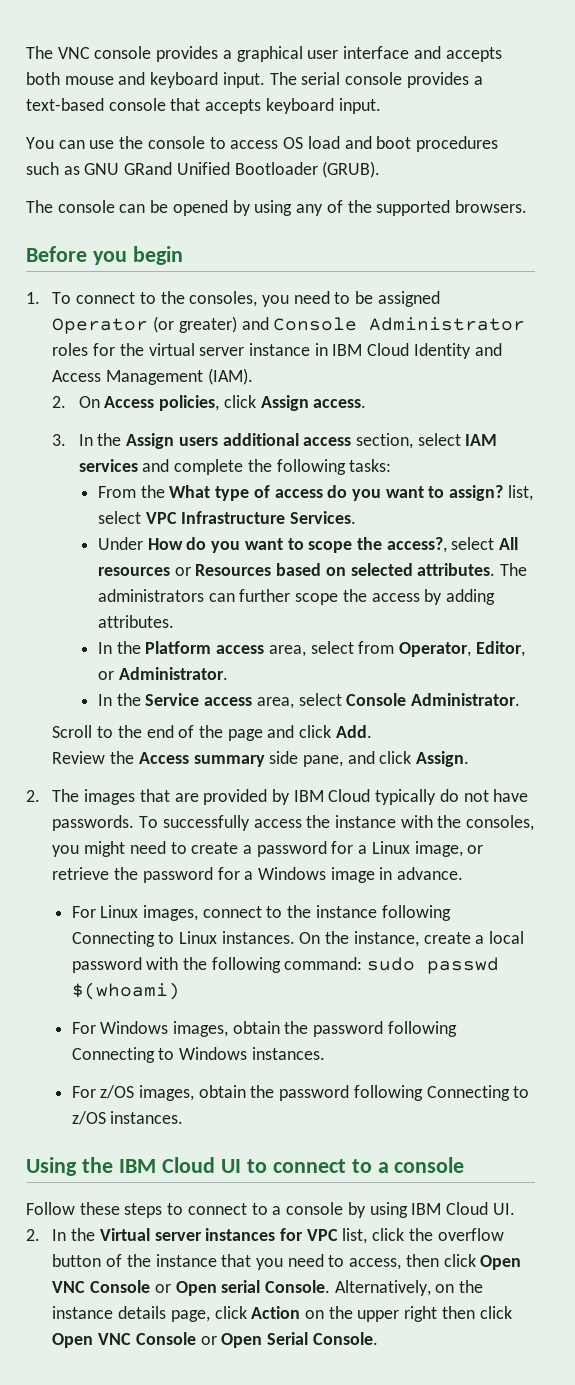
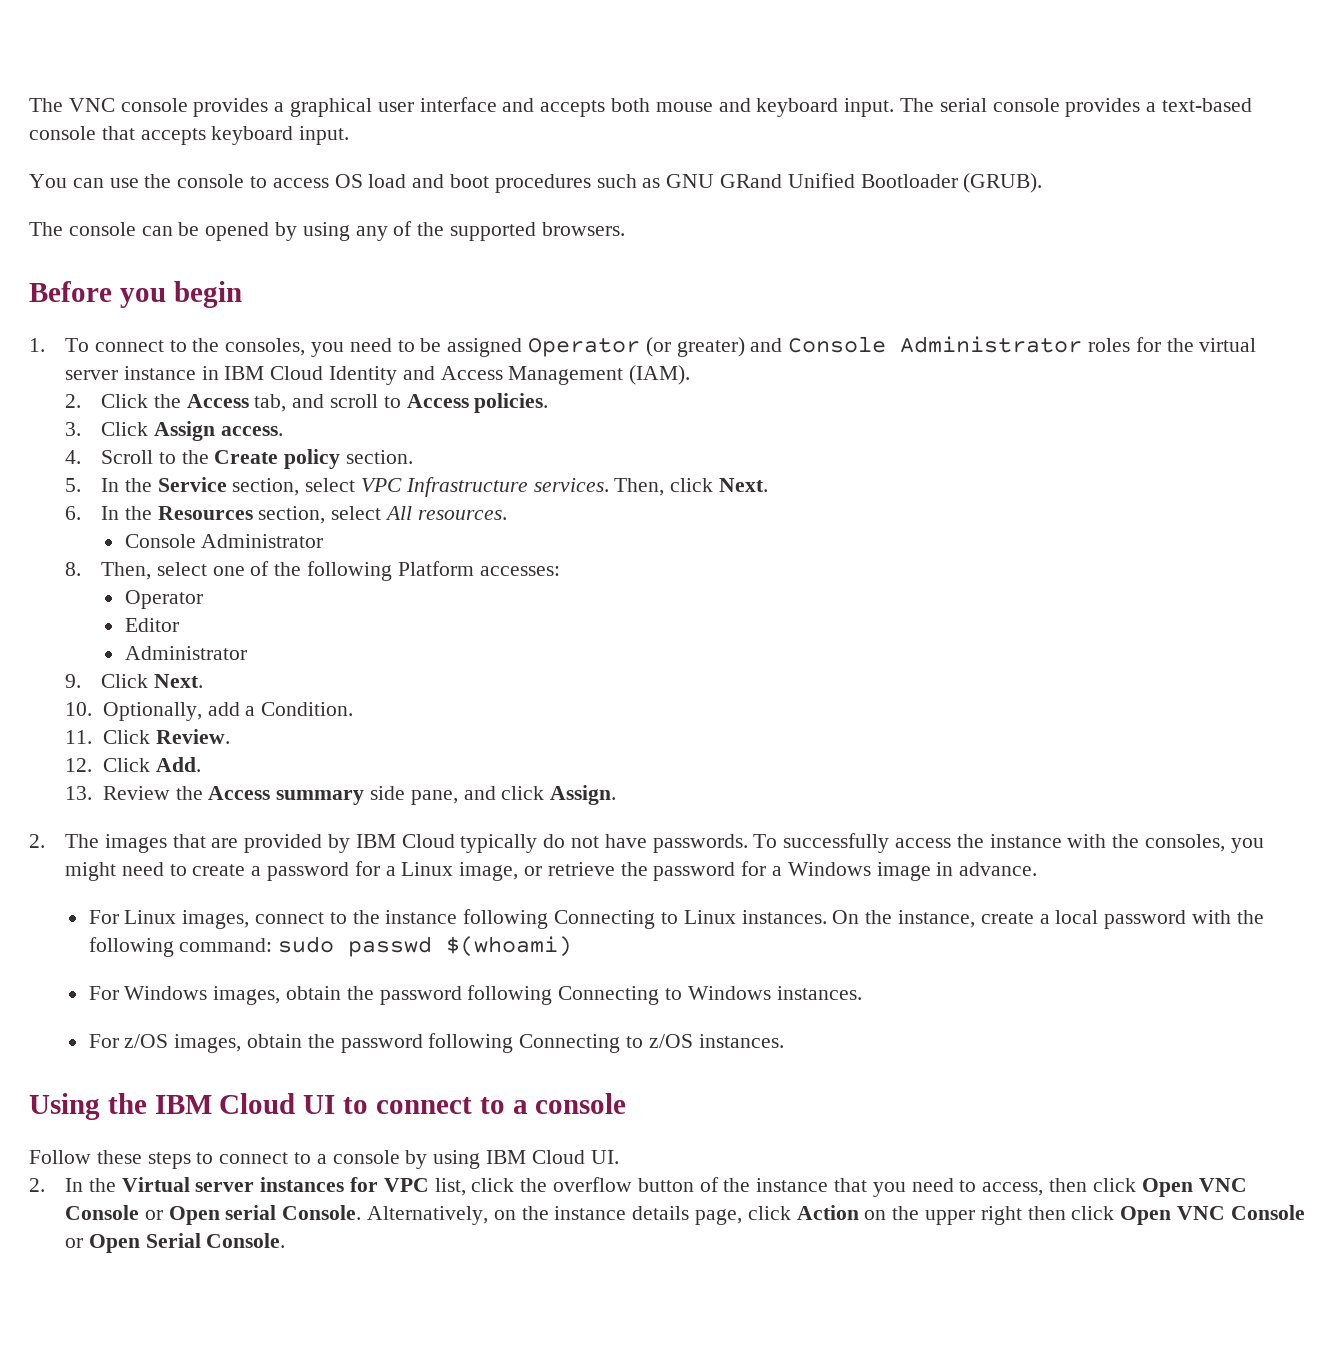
- 2. On Access policies, click Assign access.
- 3. In the Assign users additional access section, select IAM services and complete the following tasks:
- From the What type of access do you want to assign? list, select VPC Infrastructure Services.
- Under How do you want to scope the access?, select All resources or Resources based on selected attributes. The administrators can further scope the access by adding attributes.
- In the Platform access area, select from Operator, Editor, or Administrator.
- In the Service access area, select Console Administrator.
- Scroll to the end of the page and click Add.
+ 2. Click the Access tab, and scroll to Access policies.
+ 3. Click Assign access.
+ 4. Scroll to the Create policy section.
+ 5. In the Service section, select VPC Infrastructure services. Then, click Next.
+ 6. In the Resources section, select All resources.
+ Console Administrator
+ 8. Then, select one of the following Platform accesses:
+ Operator
+ Editor
+ Administrator
+ 9. Click Next.
+ 10. Optionally, add a Condition.
+ 11. Click Review.
+ 12. Click Add.
- Review the Access summary side pane, and click Assign.
+ 13. Review the Access summary side pane, and click Assign.

